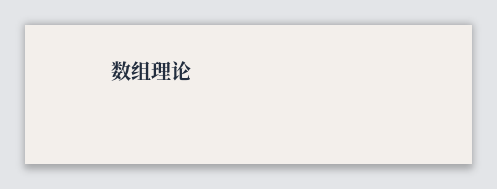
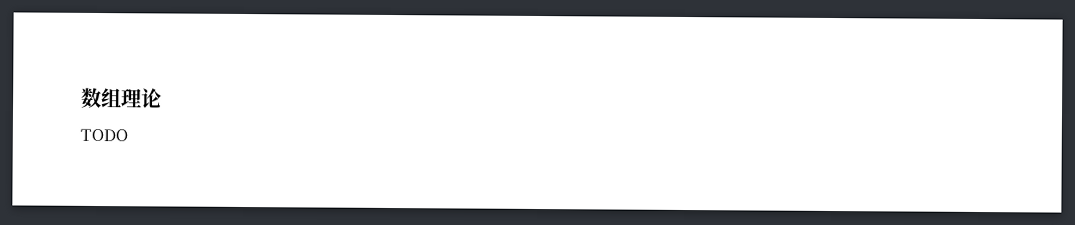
+ TODO

